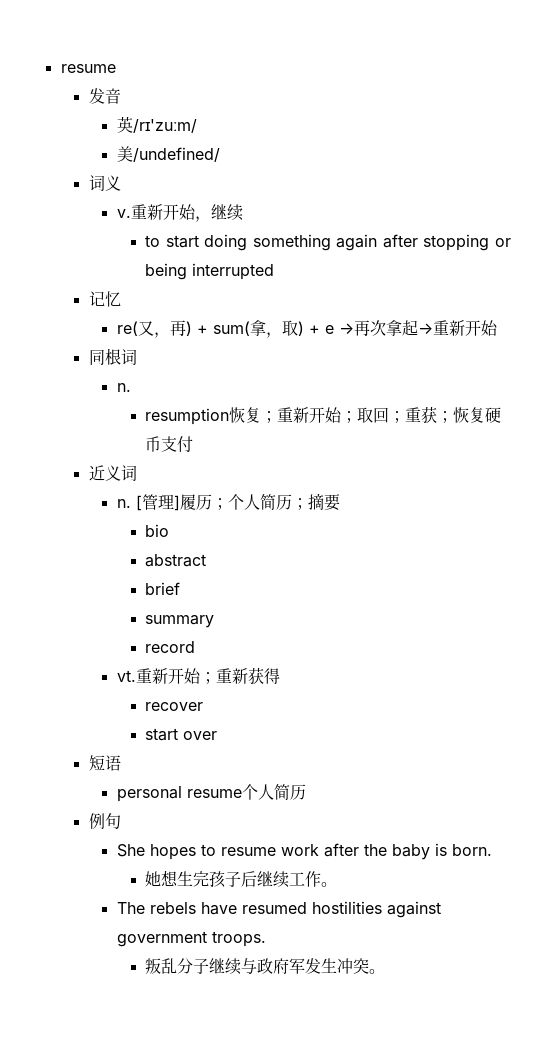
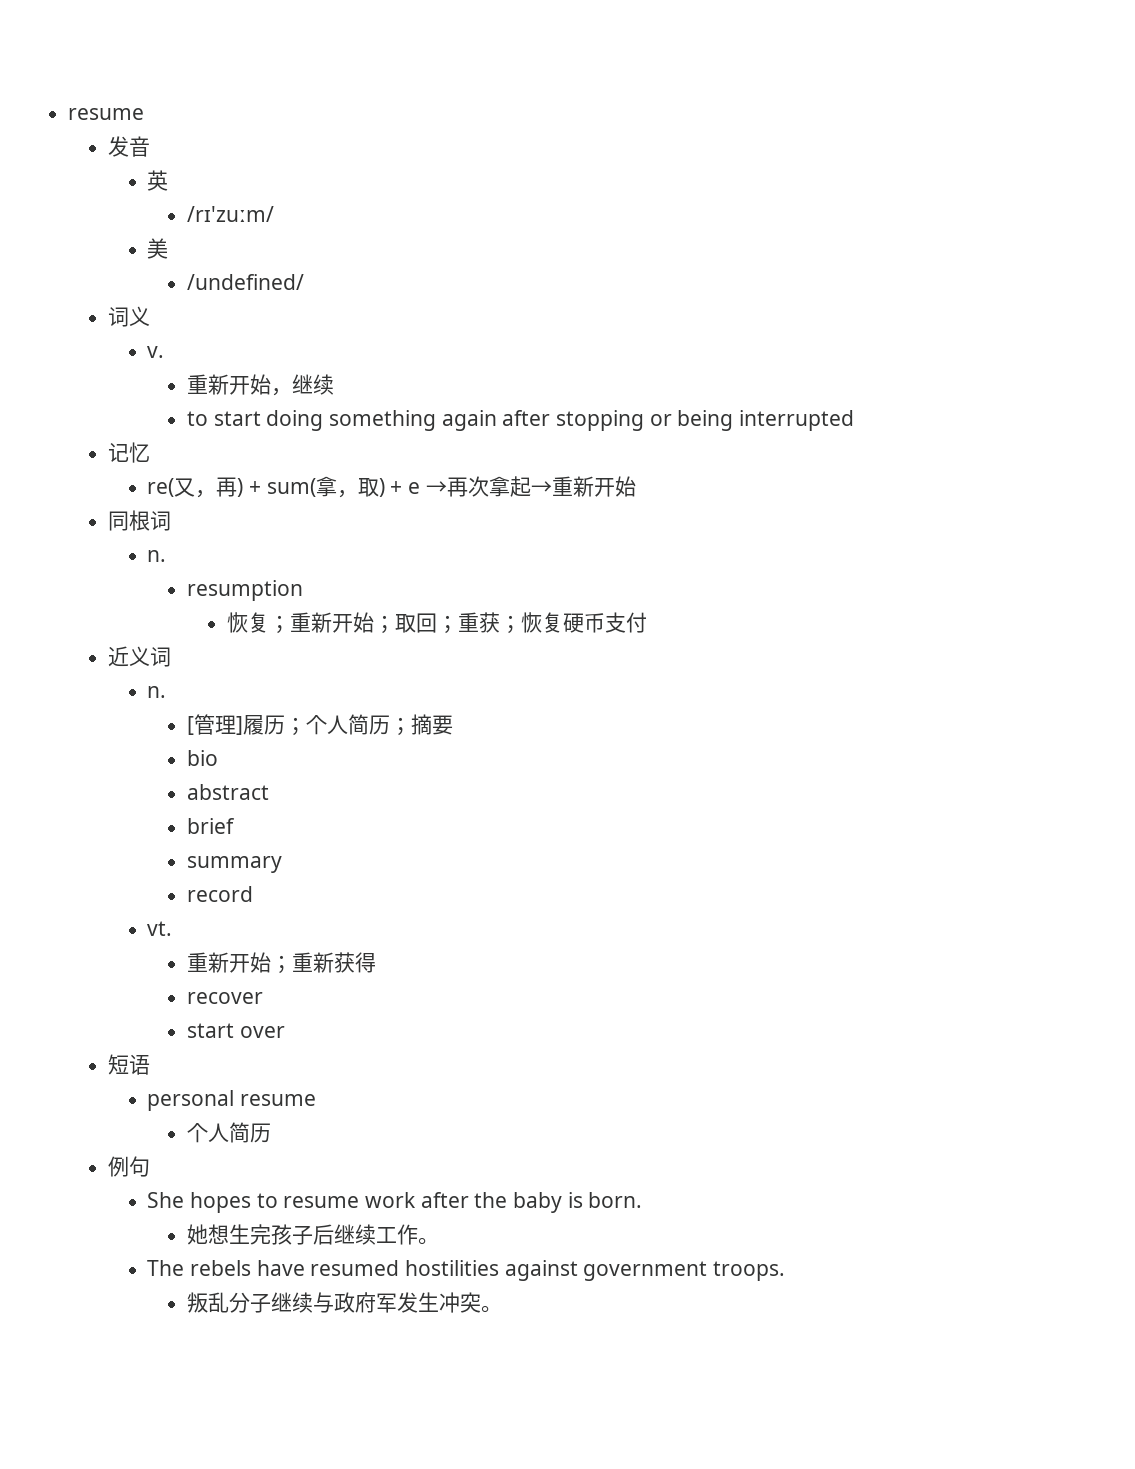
- 英/rɪ'zuːm/
+ 英
+ /rɪ'zuːm/
- 美/undefined/
+ 美
+ /undefined/
- v.重新开始，继续
+ v.
+ 重新开始，继续
- resumption恢复；重新开始；取回；重获；恢复硬币支付
+ resumption
+ 恢复；重新开始；取回；重获；恢复硬币支付
  近义词
- n. [管理]履历；个人简历；摘要
+ n.
+ [管理]履历；个人简历；摘要
- vt.重新开始；重新获得
+ vt.
+ 重新开始；重新获得
- personal resume个人简历
+ personal resume
+ 个人简历

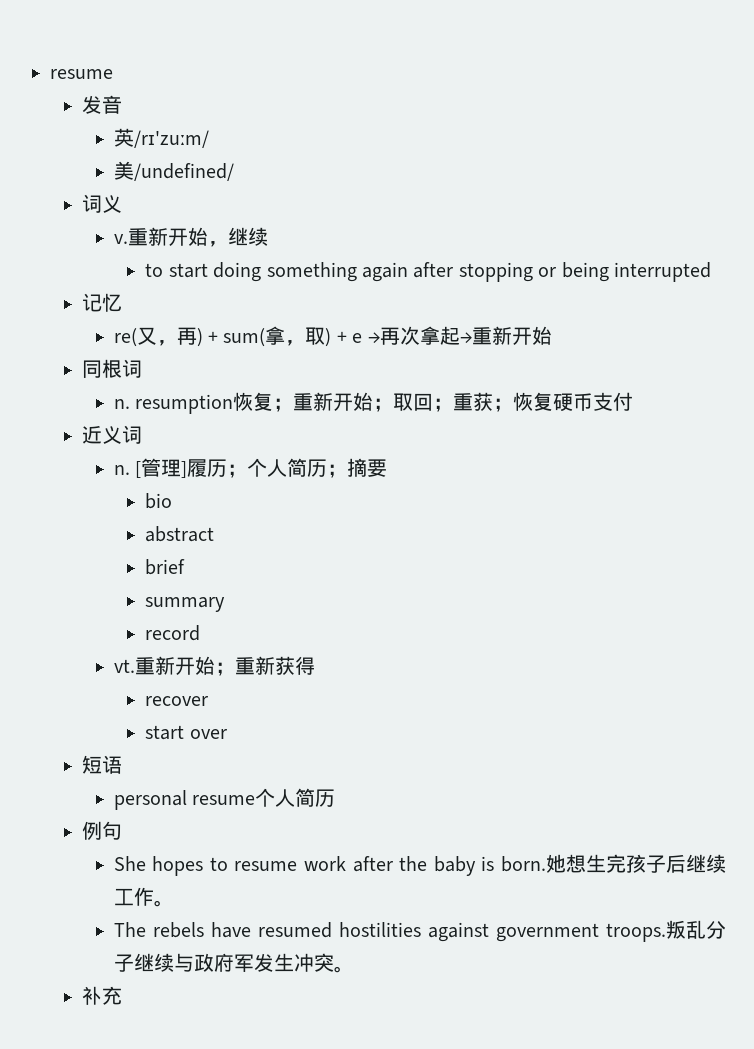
- 英
- /rɪ'zuːm/
+ 英/rɪ'zuːm/
- 美
- /undefined/
+ 美/undefined/
- v.
- 重新开始，继续
+ v.重新开始，继续
  同根词
- n.
- resumption
- 恢复；重新开始；取回；重获；恢复硬币支付
+ n. resumption恢复；重新开始；取回；重获；恢复硬币支付
  近义词
- n.
- [管理]履历；个人简历；摘要
+ n. [管理]履历；个人简历；摘要
- vt.
- 重新开始；重新获得
+ vt.重新开始；重新获得
- personal resume
- 个人简历
+ personal resume个人简历
- She hopes to resume work after the baby is born.
- 她想生完孩子后继续工作。
+ She hopes to resume work after the baby is born.她想生完孩子后继续工作。
- The rebels have resumed hostilities against government troops.
- 叛乱分子继续与政府军发生冲突。
+ The rebels have resumed hostilities against government troops.叛乱分子继续与政府军发生冲突。
+ 补充

